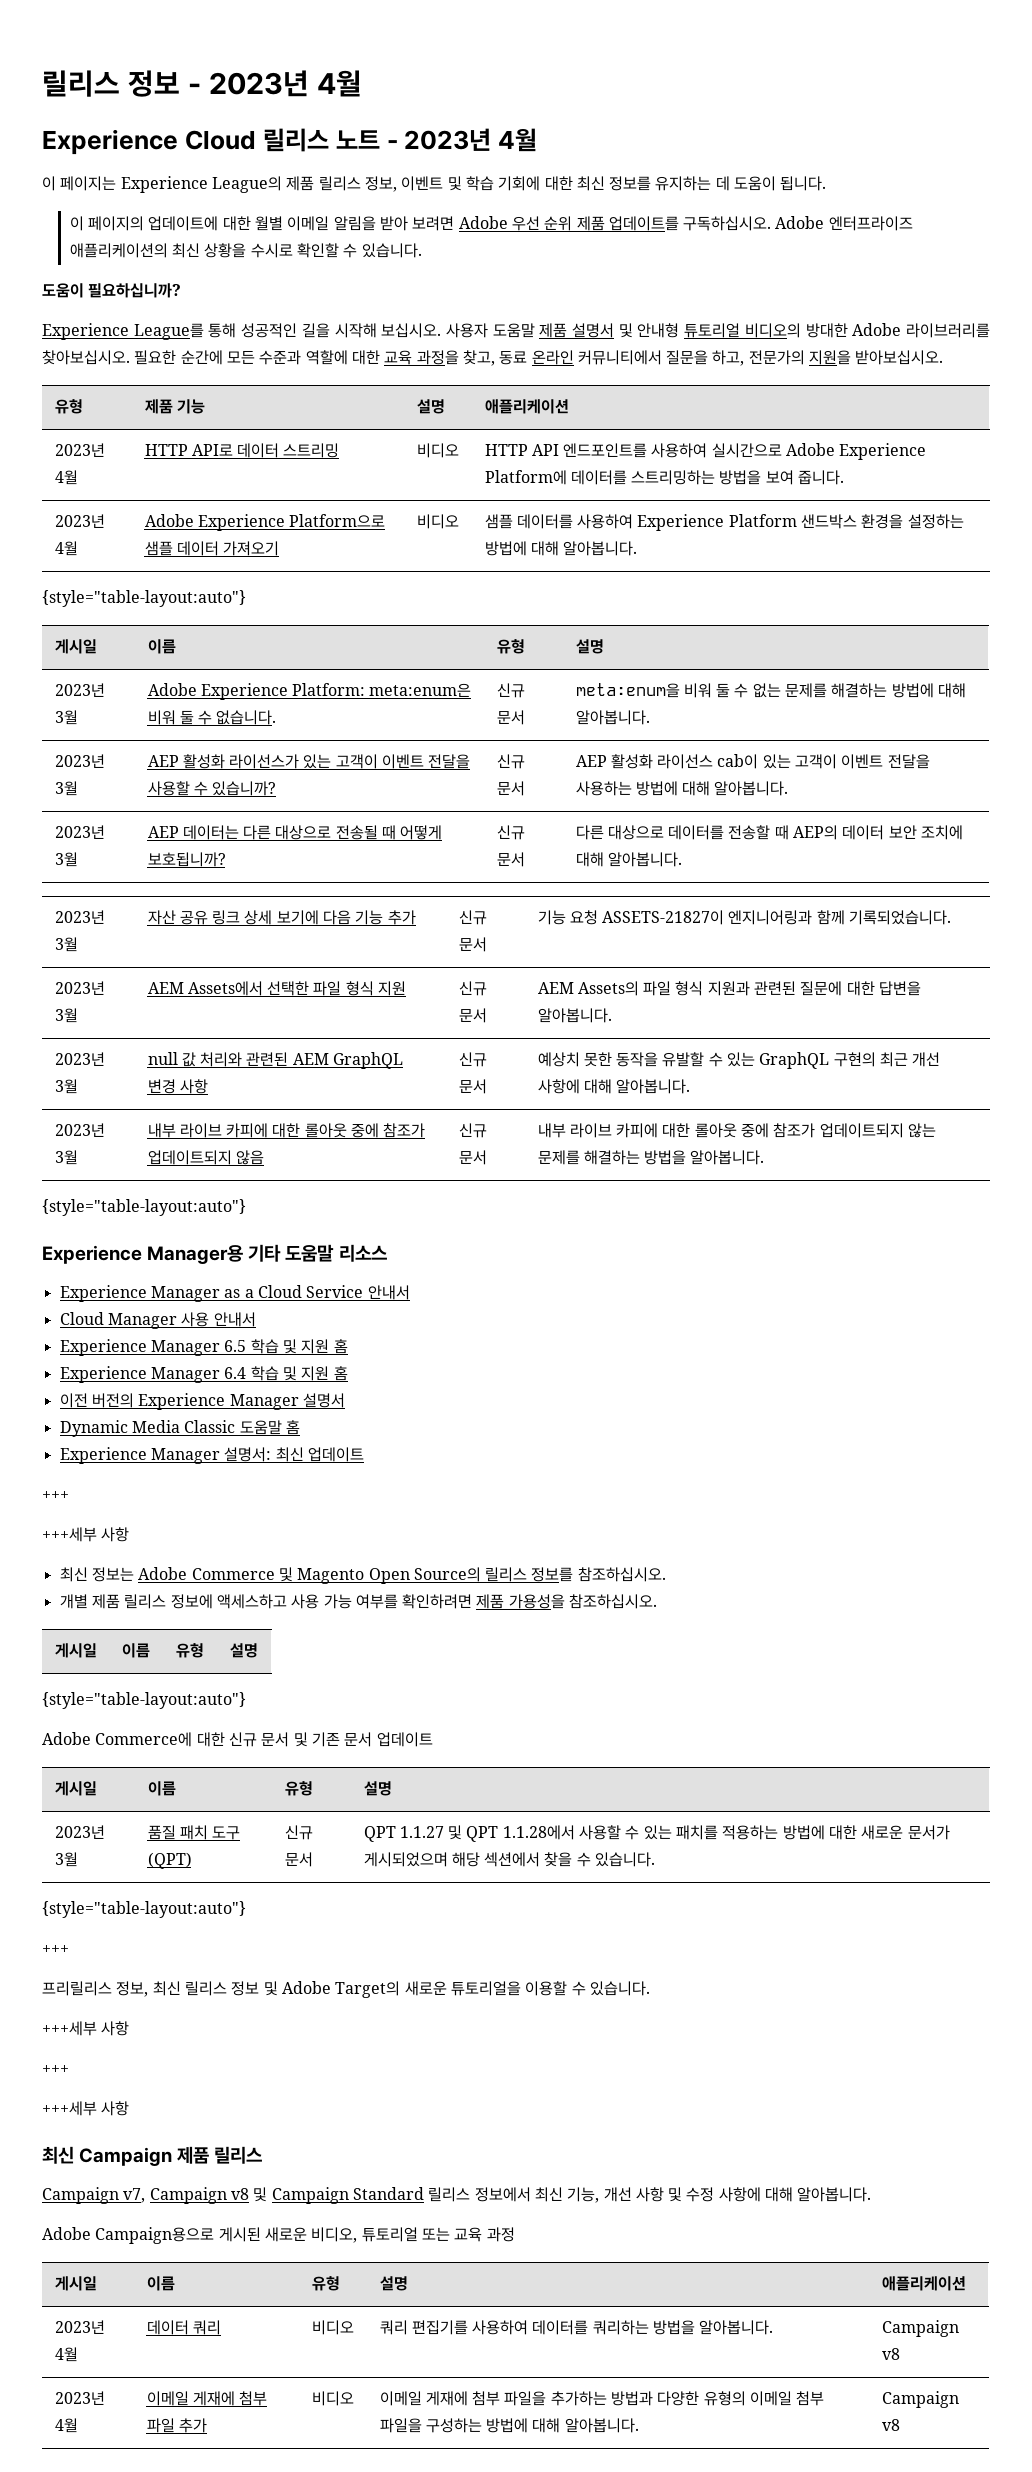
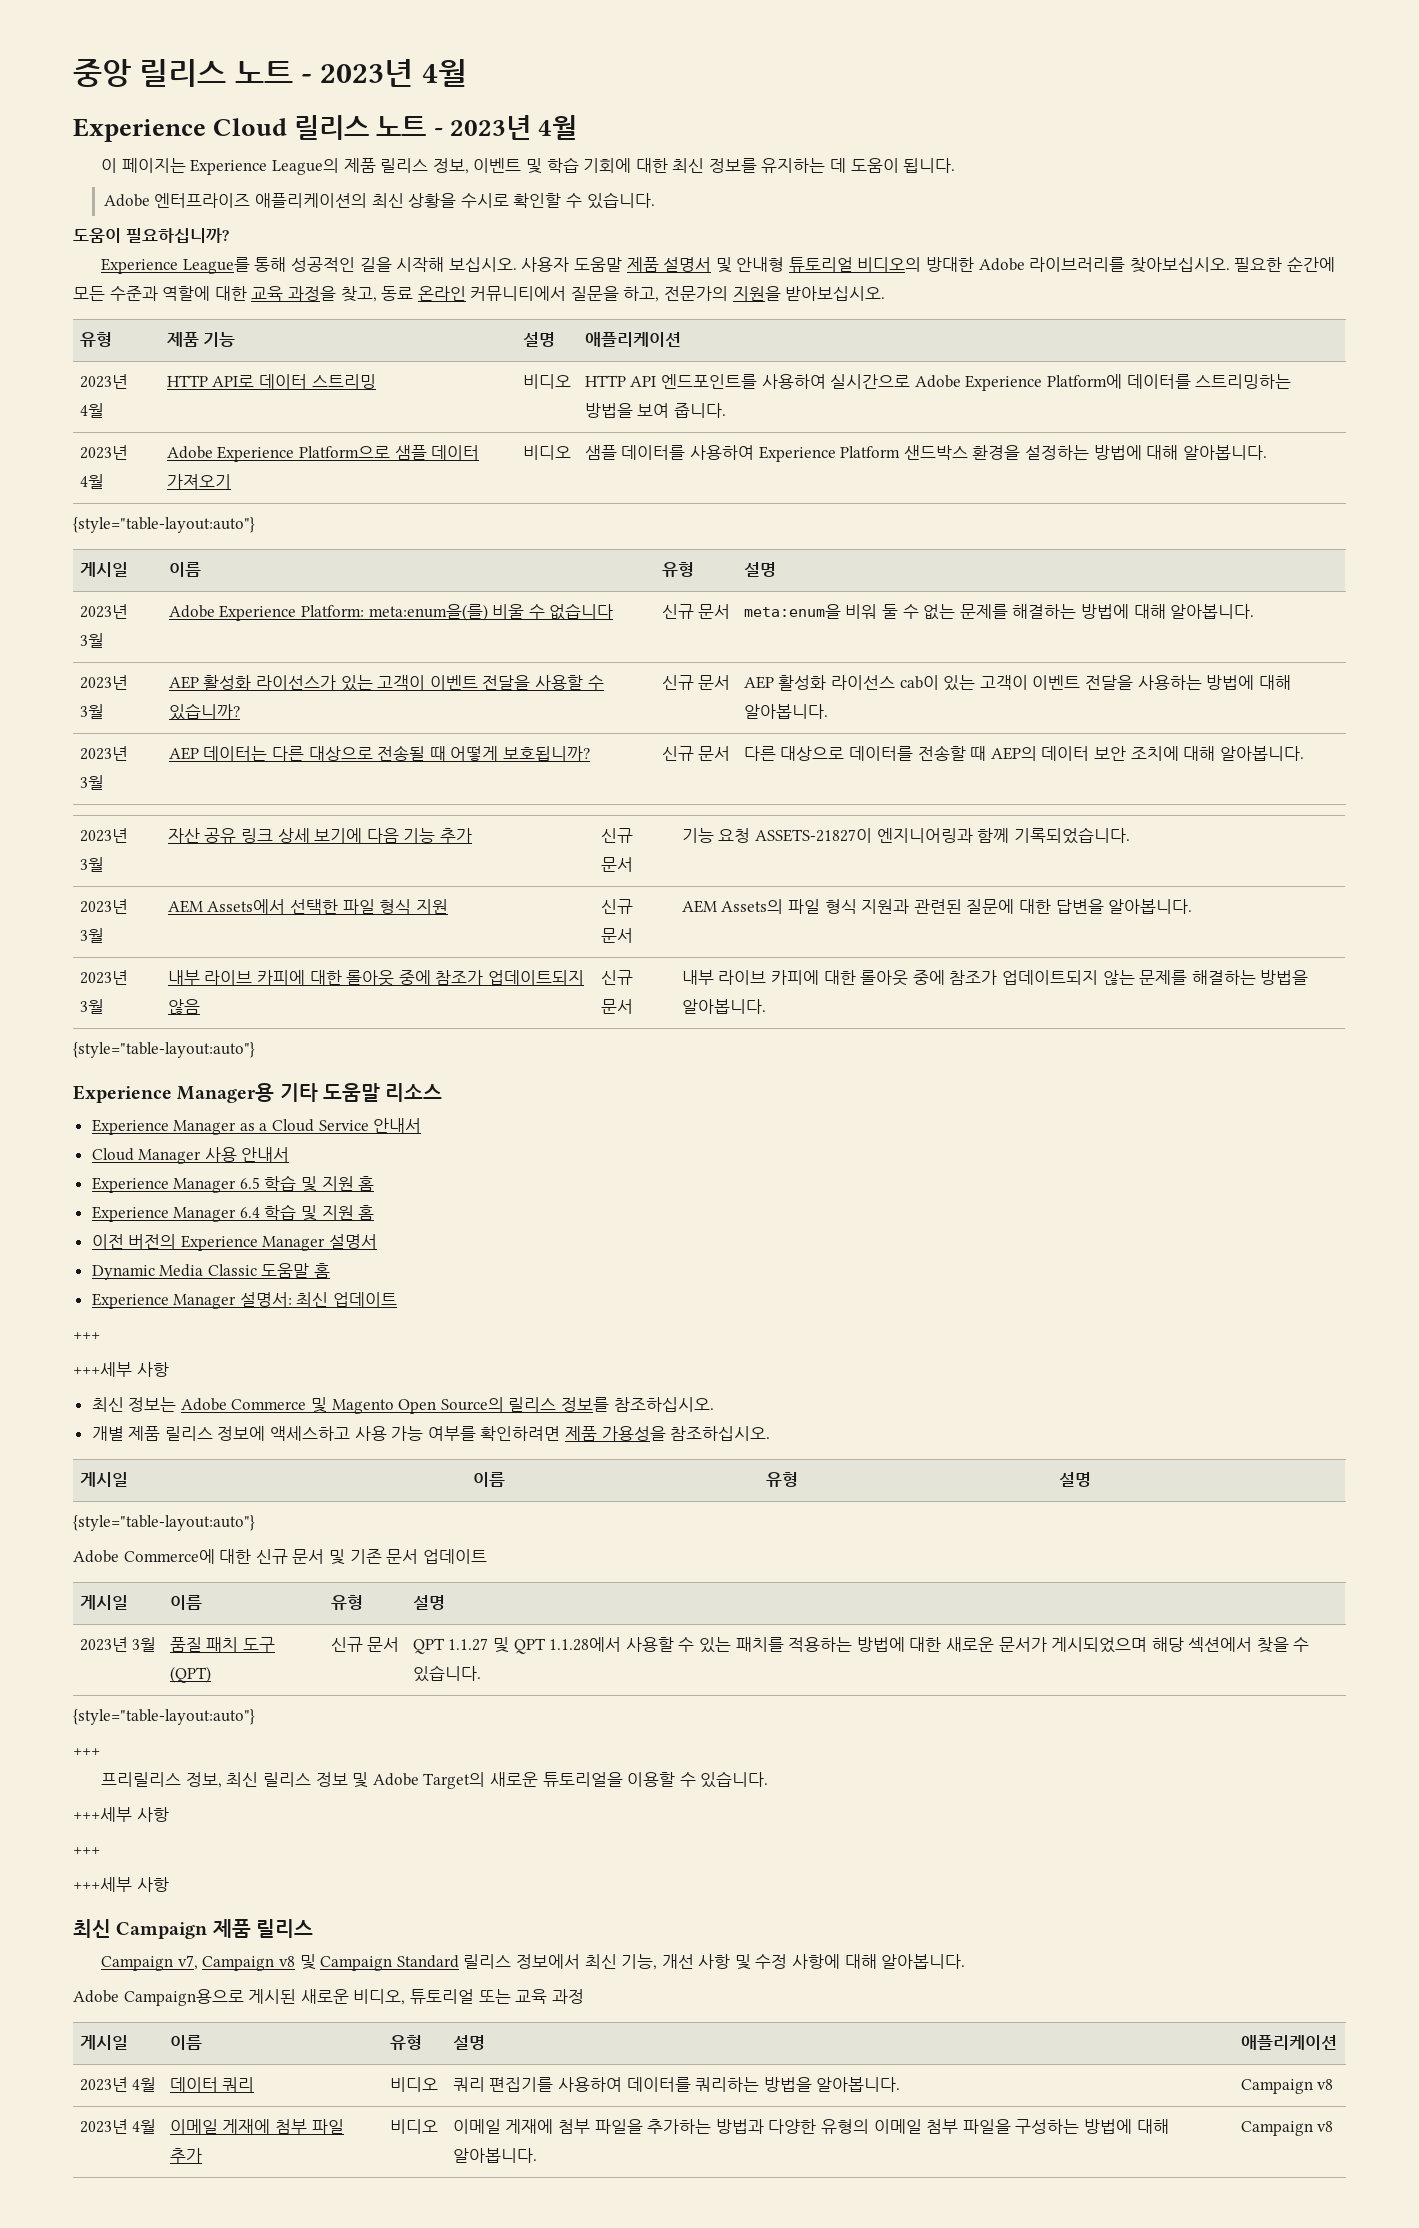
- 릴리스 정보 - 2023년 4월
+ 중앙 릴리스 노트 - 2023년 4월
- 이 페이지의 업데이트에 대한 월별 이메일 알림을 받아 보려면 Adobe 우선 순위 제품 업데이트를 구독하십시오.
- 2023년 3월 | Adobe Experience Platform: meta:enum은 비워 둘 수 없습니다. | 신규 문서 | meta:enum을 비워 둘 수 없는 문제를 해결하는 방법에 대해 알아봅니다.
+ 2023년 3월 | Adobe Experience Platform: meta:enum을(를) 비울 수 없습니다 | 신규 문서 | meta:enum을 비워 둘 수 없는 문제를 해결하는 방법에 대해 알아봅니다.
- 2023년 3월 | null 값 처리와 관련된 AEM GraphQL 변경 사항 | 신규 문서 | 예상치 못한 동작을 유발할 수 있는 GraphQL 구현의 최근 개선 사항에 대해 알아봅니다.

